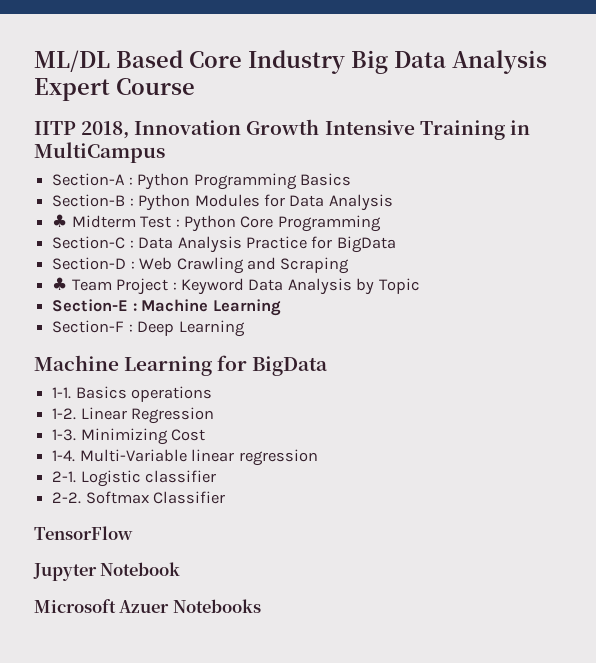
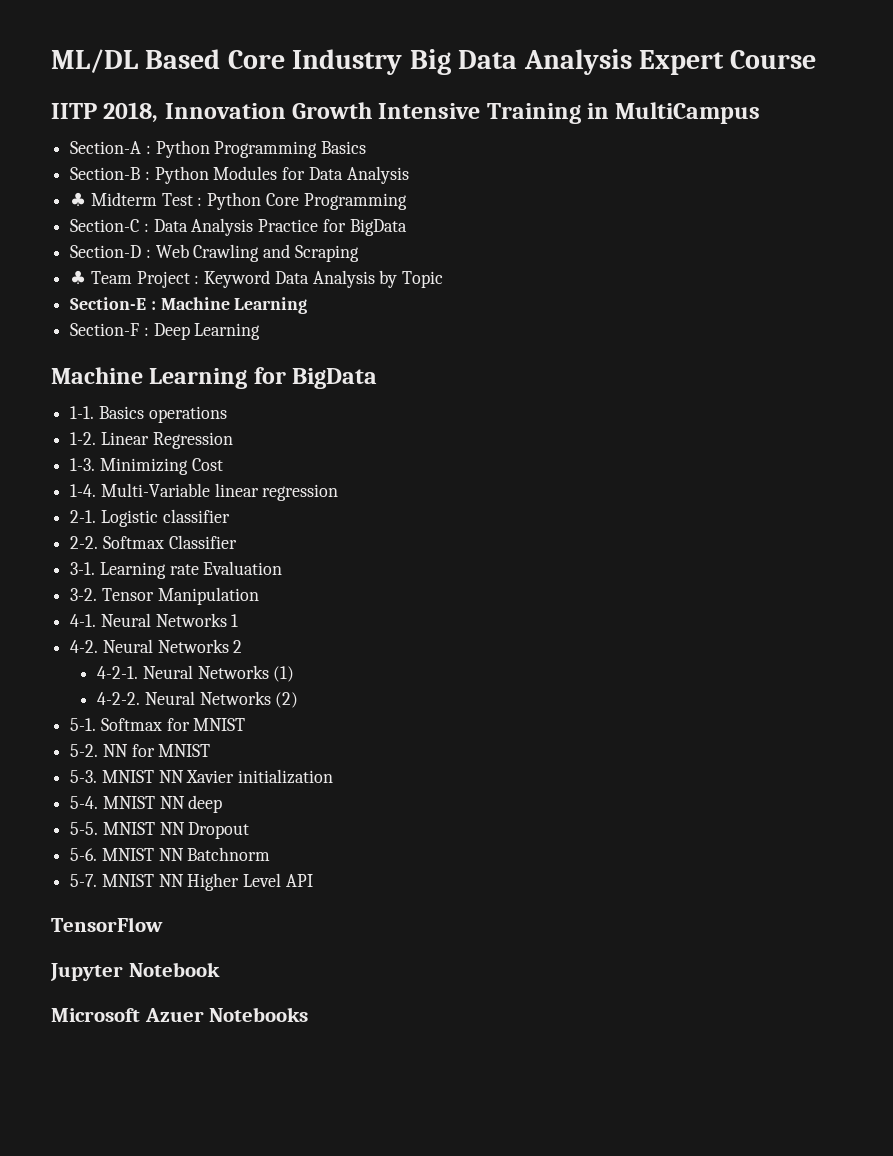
+ 3-1. Learning rate Evaluation
+ 3-2. Tensor Manipulation
+ 4-1. Neural Networks 1
+ 4-2. Neural Networks 2
+ 4-2-1. Neural Networks (1)
+ 4-2-2. Neural Networks (2)
+ 5-1. Softmax for MNIST
+ 5-2. NN for MNIST
+ 5-3. MNIST NN Xavier initialization
+ 5-4. MNIST NN deep
+ 5-5. MNIST NN Dropout
+ 5-6. MNIST NN Batchnorm
+ 5-7. MNIST NN Higher Level API

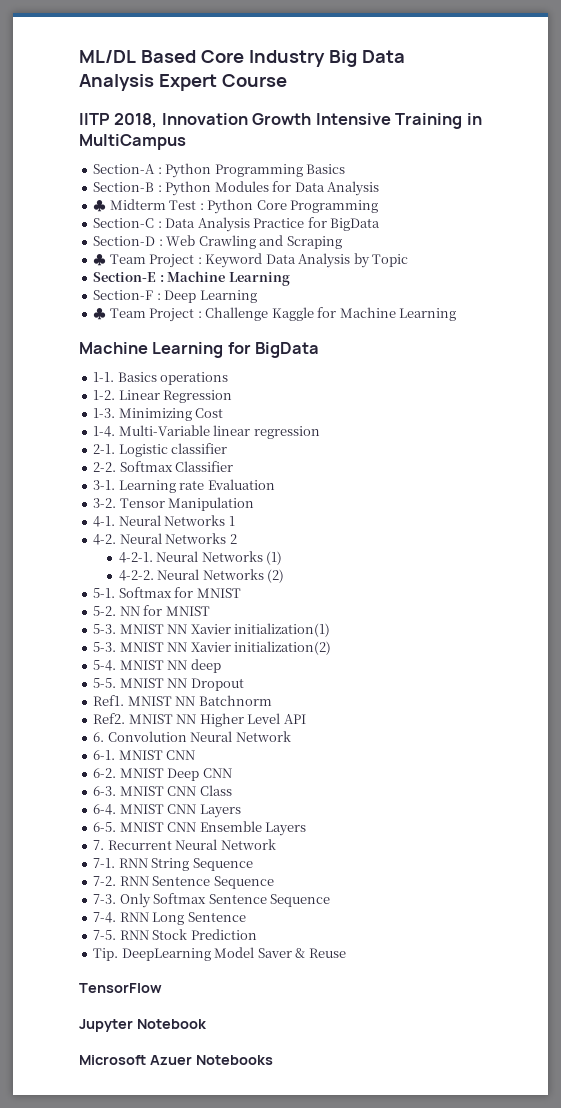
+ ♣ Team Project : Challenge Kaggle for Machine Learning
- MNIST NN Xavier initialization
+ MNIST NN Xavier initialization(1)
+ 5-3. MNIST NN Xavier initialization(2)
- 5-6.
+ Ref1.
- 5-7.
+ Ref2.
+ 6. Convolution Neural Network
+ 6-1. MNIST CNN
+ 6-2. MNIST Deep CNN
+ 6-3. MNIST CNN Class
+ 6-4. MNIST CNN Layers
+ 6-5. MNIST CNN Ensemble Layers
+ 7. Recurrent Neural Network
+ 7-1. RNN String Sequence
+ 7-2. RNN Sentence Sequence
+ 7-3. Only Softmax Sentence Sequence
+ 7-4. RNN Long Sentence
+ 7-5. RNN Stock Prediction
+ Tip. DeepLearning Model Saver & Reuse

